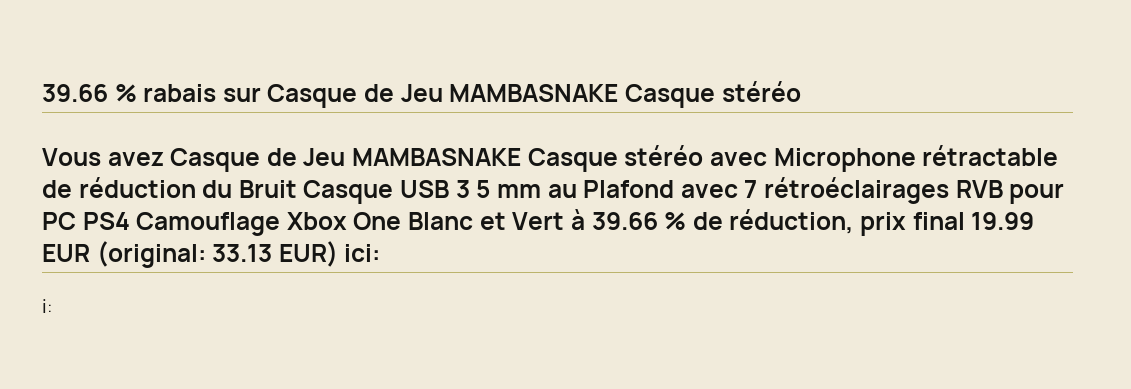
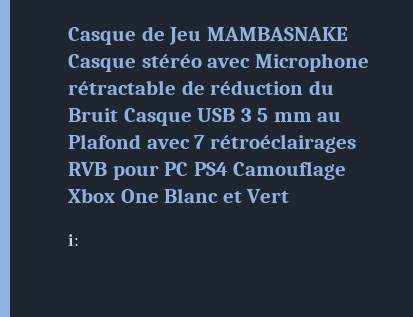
- 39.66 % rabais sur Casque de Jeu MAMBASNAKE Casque stéréo
- Vous avez Casque de Jeu MAMBASNAKE Casque stéréo avec Microphone rétractable de réduction du Bruit Casque USB 3 5 mm au Plafond avec 7 rétroéclairages RVB pour PC PS4 Camouflage Xbox One Blanc et Vert à 39.66 % de réduction, prix final 19.99 EUR (original: 33.13 EUR) ici:
+ Casque de Jeu MAMBASNAKE Casque stéréo avec Microphone rétractable de réduction du Bruit Casque USB 3 5 mm au Plafond avec 7 rétroéclairages RVB pour PC PS4 Camouflage Xbox One Blanc et Vert

